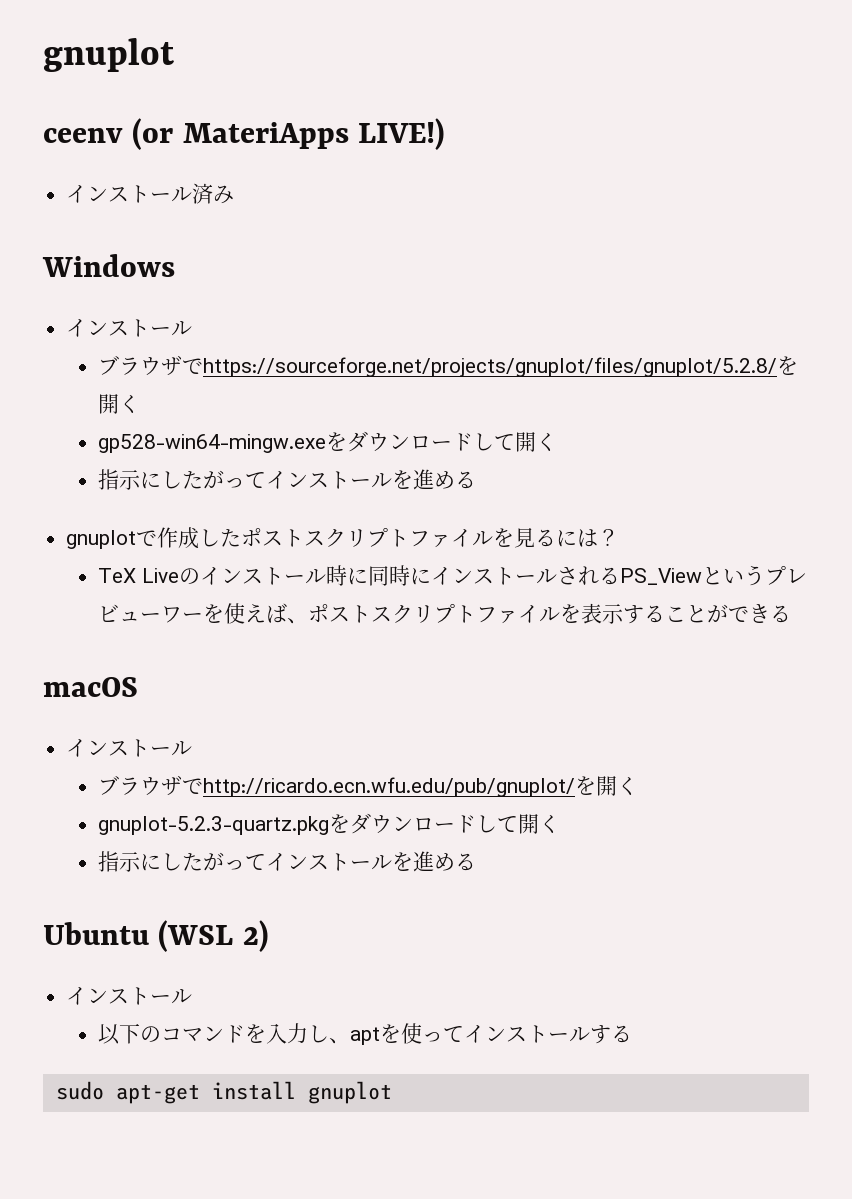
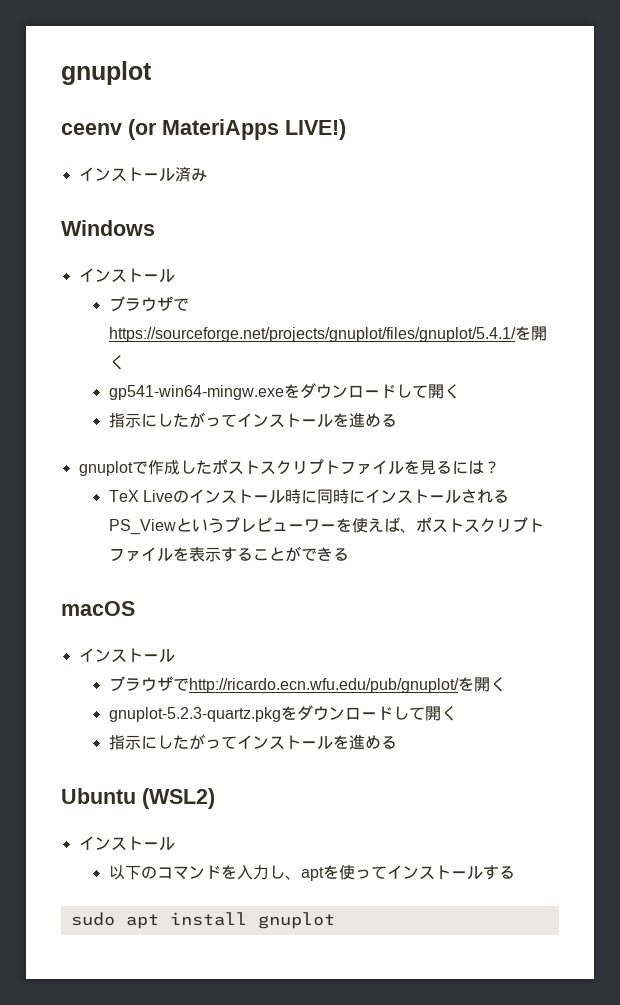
- ブラウザでhttps://sourceforge.net/projects/gnuplot/files/gnuplot/5.2.8/を開く
- gp528-win64-mingw.exeをダウンロードして開く
+ ブラウザでhttps://sourceforge.net/projects/gnuplot/files/gnuplot/5.4.1/を開く
+ gp541-win64-mingw.exeをダウンロードして開く
- Ubuntu (WSL 2)
+ Ubuntu (WSL2)
- sudo apt-get install gnuplot
+ sudo apt install gnuplot

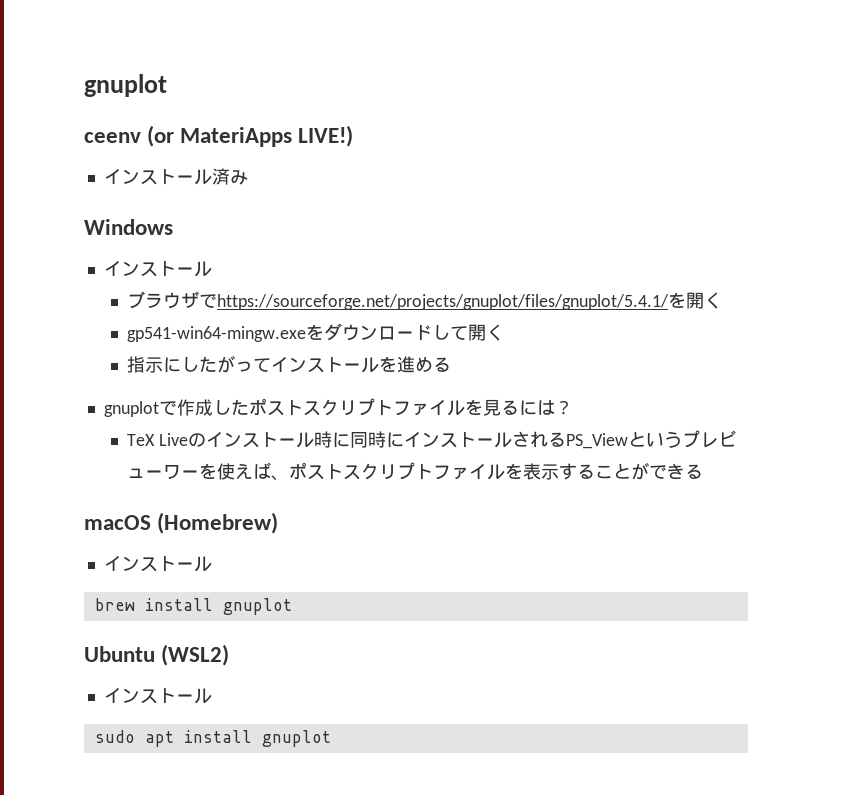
- macOS
+ macOS (Homebrew)
  インストール
- ブラウザでhttp://ricardo.ecn.wfu.edu/pub/gnuplot/を開く
- gnuplot-5.2.3-quartz.pkgをダウンロードして開く
- 指示にしたがってインストールを進める
+ brew install gnuplot
- 以下のコマンドを入力し、aptを使ってインストールする

